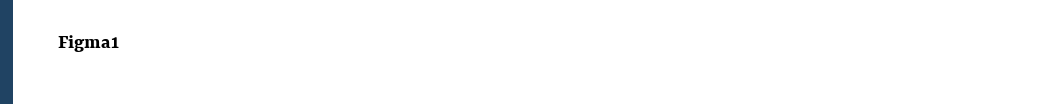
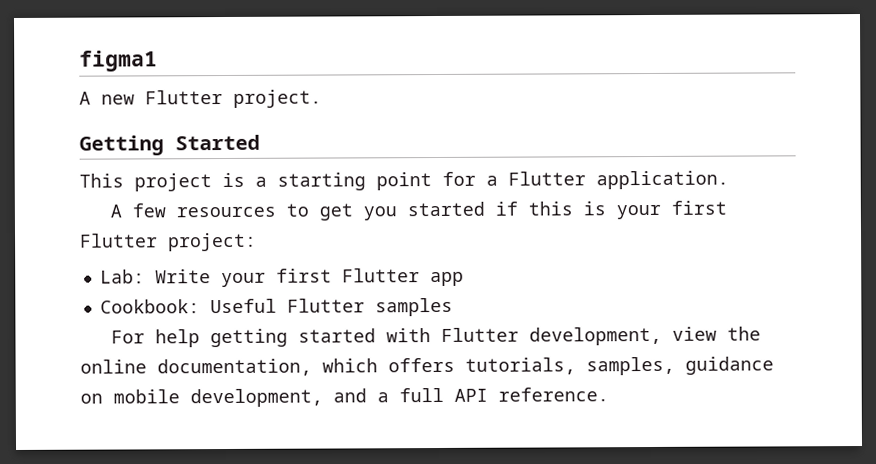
- Figma1
+ figma1
+ A new Flutter project.
+ Getting Started
+ This project is a starting point for a Flutter application.
+ A few resources to get you started if this is your first Flutter project:
+ Lab: Write your first Flutter app
+ Cookbook: Useful Flutter samples
+ For help getting started with Flutter development, view the online documentation, which offers tutorials, samples, guidance on mobile development, and a full API reference.

